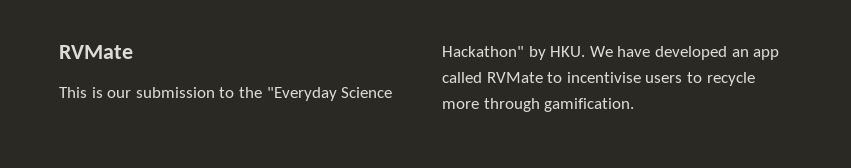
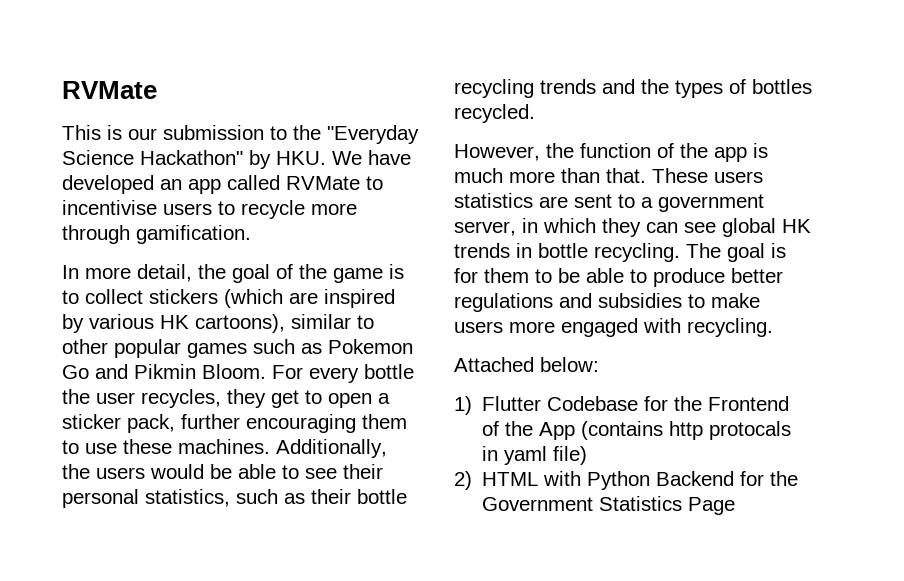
+ In more detail, the goal of the game is to collect stickers (which are inspired by various HK cartoons), similar to other popular games such as Pokemon Go and Pikmin Bloom. For every bottle the user recycles, they get to open a sticker pack, further encouraging them to use these machines. Additionally, the users would be able to see their personal statistics, such as their bottle recycling trends and the types of bottles recycled.
+ However, the function of the app is much more than that. These users statistics are sent to a government server, in which they can see global HK trends in bottle recycling. The goal is for them to be able to produce better regulations and subsidies to make users more engaged with recycling.
+ Attached below:
+ 1) Flutter Codebase for the Frontend of the App (contains http protocals in yaml file)
+ 2) HTML with Python Backend for the Government Statistics Page

